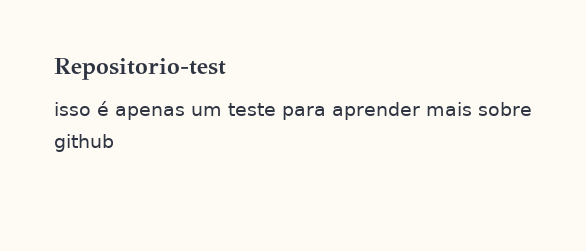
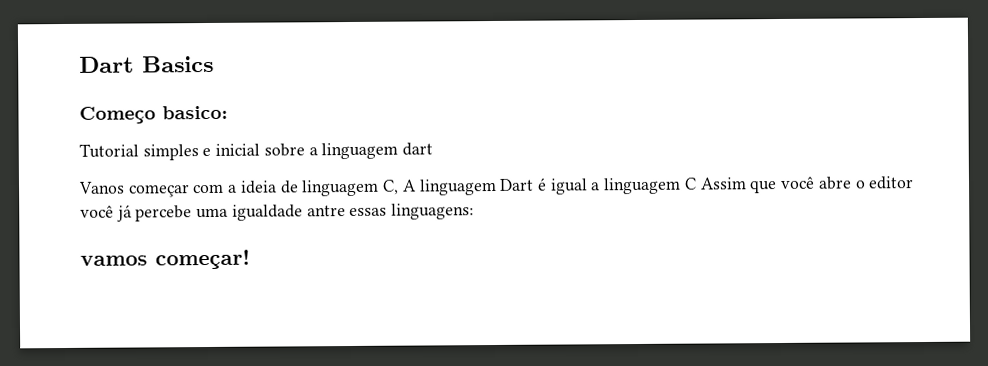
- Repositorio-test
- isso é apenas um teste para aprender mais sobre github
+ Dart Basics
+ Começo basico:
+ Tutorial simples e inicial sobre a linguagem dart
+ Vanos começar com a ideia de linguagem C, A linguagem Dart é igual a linguagem C Assim que você abre o editor você já percebe uma igualdade antre essas linguagens:
+ vamos começar!

